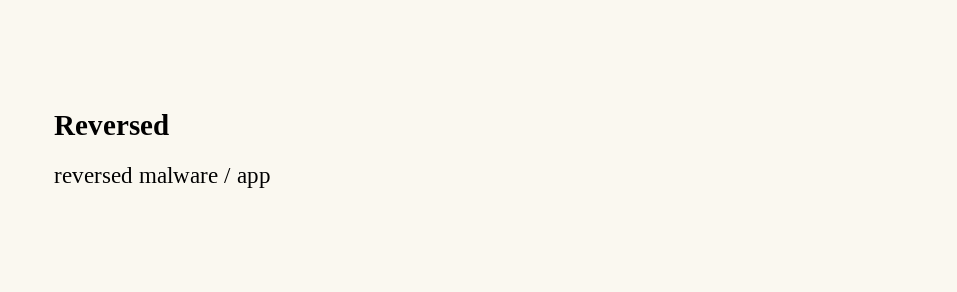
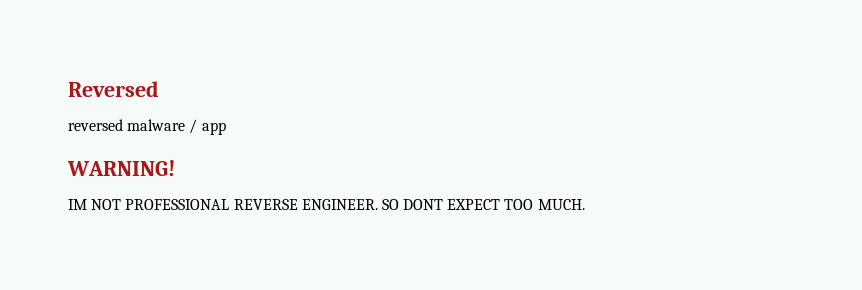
+ WARNING!
+ IM NOT PROFESSIONAL REVERSE ENGINEER. SO DONT EXPECT TOO MUCH.

